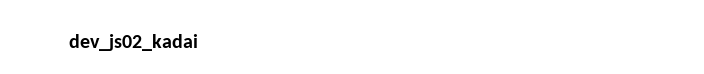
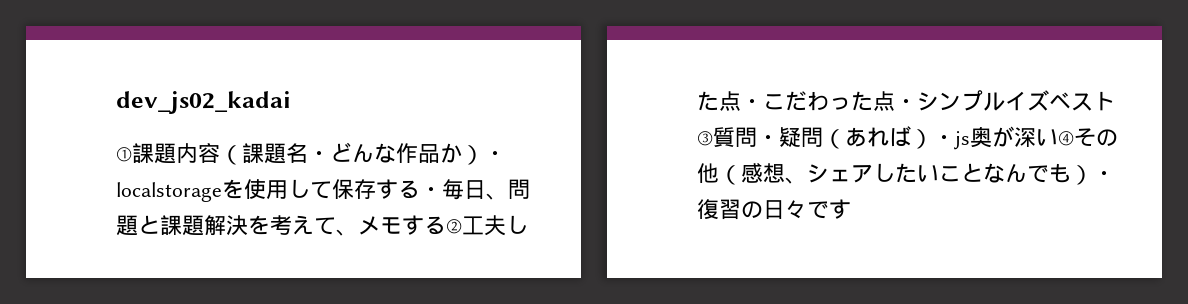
+ ①課題内容（課題名・どんな作品か）・localstorageを使用して保存する・毎日、問題と課題解決を考えて、メモする②工夫した点・こだわった点・シンプルイズベスト③質問・疑問（あれば）・js奥が深い④その他（感想、シェアしたいことなんでも）・復習の日々です

